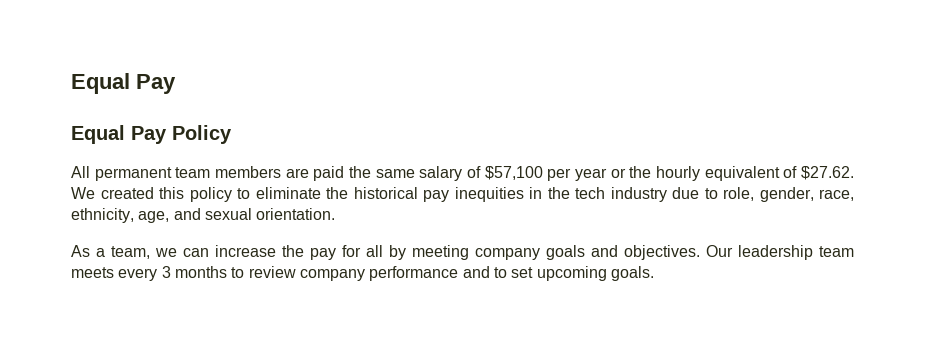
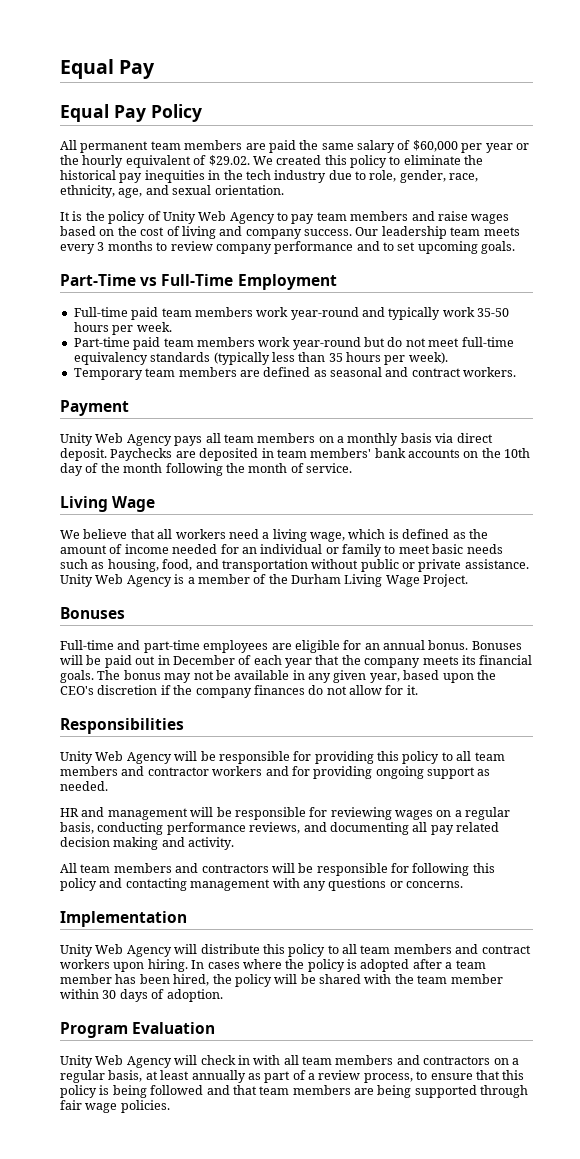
- All permanent team members are paid the same salary of $57,100 per year or the hourly equivalent of $27.62. We created this policy to eliminate the historical pay inequities in the tech industry due to role, gender, race, ethnicity, age, and sexual orientation.
+ All permanent team members are paid the same salary of $60,000 per year or the hourly equivalent of $29.02. We created this policy to eliminate the historical pay inequities in the tech industry due to role, gender, race, ethnicity, age, and sexual orientation.
- As a team, we can increase the pay for all by meeting company goals and objectives.
+ It is the policy of Unity Web Agency to pay team members and raise wages based on the cost of living and company success.
+ Part-Time vs Full-Time Employment
+ Full-time paid team members work year-round and typically work 35-50 hours per week.
+ Part-time paid team members work year-round but do not meet full-time equivalency standards (typically less than 35 hours per week).
+ Temporary team members are defined as seasonal and contract workers.
+ Payment
+ Unity Web Agency pays all team members on a monthly basis via direct deposit. Paychecks are deposited in team members' bank accounts on the 10th day of the month following the month of service.
+ Living Wage
+ We believe that all workers need a living wage, which is defined as the amount of income needed for an individual or family to meet basic needs such as housing, food, and transportation without public or private assistance. Unity Web Agency is a member of the Durham Living Wage Project.
+ Bonuses
+ Full-time and part-time employees are eligible for an annual bonus. Bonuses will be paid out in December of each year that the company meets its financial goals. The bonus may not be available in any given year, based upon the CEO's discretion if the company finances do not allow for it.
+ Responsibilities
+ Unity Web Agency will be responsible for providing this policy to all team members and contractor workers and for providing ongoing support as needed.
+ HR and management will be responsible for reviewing wages on a regular basis, conducting performance reviews, and documenting all pay related decision making and activity.
+ All team members and contractors will be responsible for following this policy and contacting management with any questions or concerns.
+ Implementation
+ Unity Web Agency will distribute this policy to all team members and contract workers upon hiring. In cases where the policy is adopted after a team member has been hired, the policy will be shared with the team member within 30 days of adoption.
+ Program Evaluation
+ Unity Web Agency will check in with all team members and contractors on a regular basis, at least annually as part of a review process, to ensure that this policy is being followed and that team members are being supported through fair wage policies.

